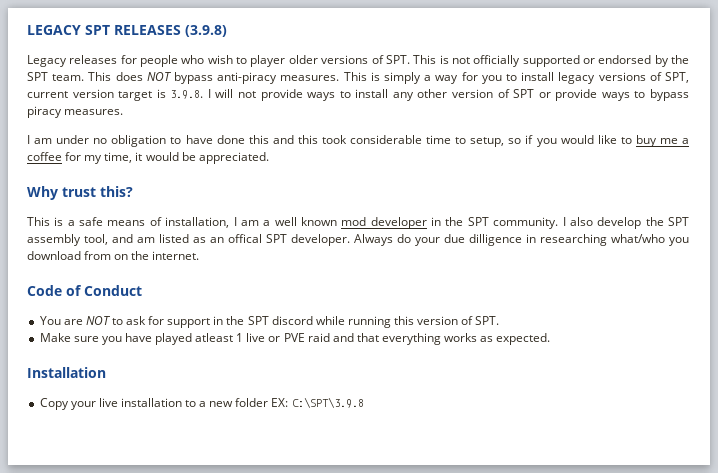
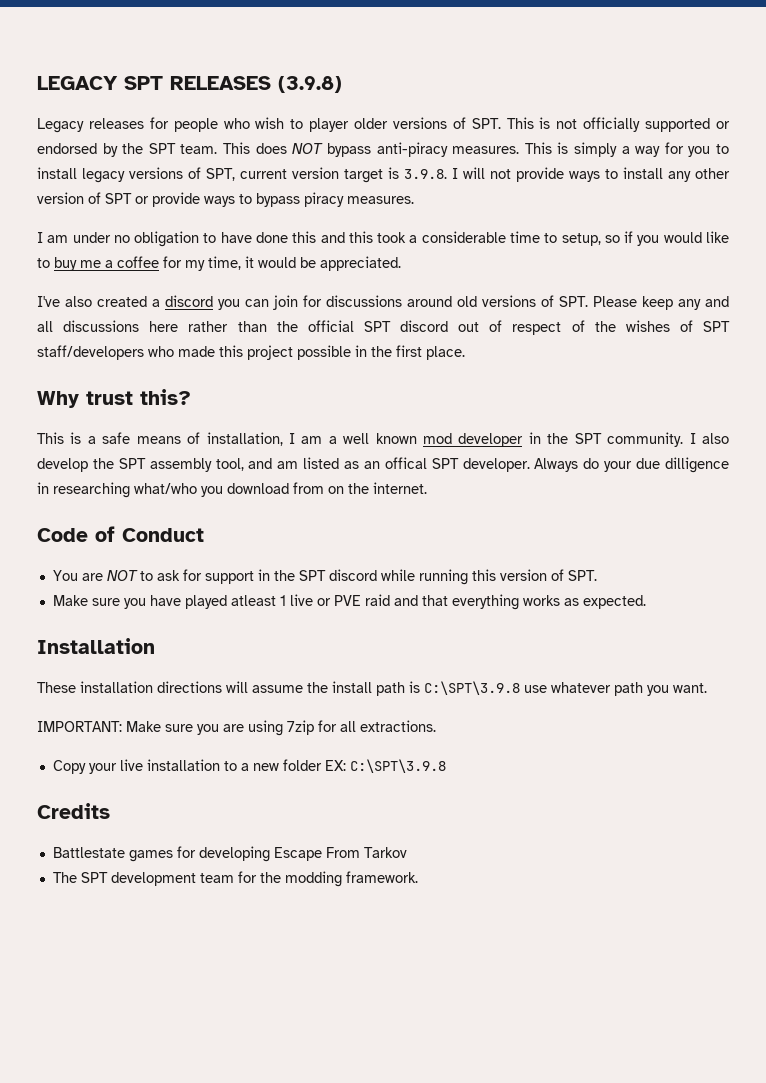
- I am under no obligation to have done this and this took considerable time to setup, so if you would like to buy me a coffee for my time, it would be appreciated.
+ I am under no obligation to have done this and this took a considerable time to setup, so if you would like to buy me a coffee for my time, it would be appreciated.
+ I've also created a discord you can join for discussions around old versions of SPT. Please keep any and all discussions here rather than the official SPT discord out of respect of the wishes of SPT staff/developers who made this project possible in the first place.
+ These installation directions will assume the install path is C:\SPT\3.9.8 use whatever path you want.
+ IMPORTANT: Make sure you are using 7zip for all extractions.
+ Credits
+ Battlestate games for developing Escape From Tarkov
+ The SPT development team for the modding framework.

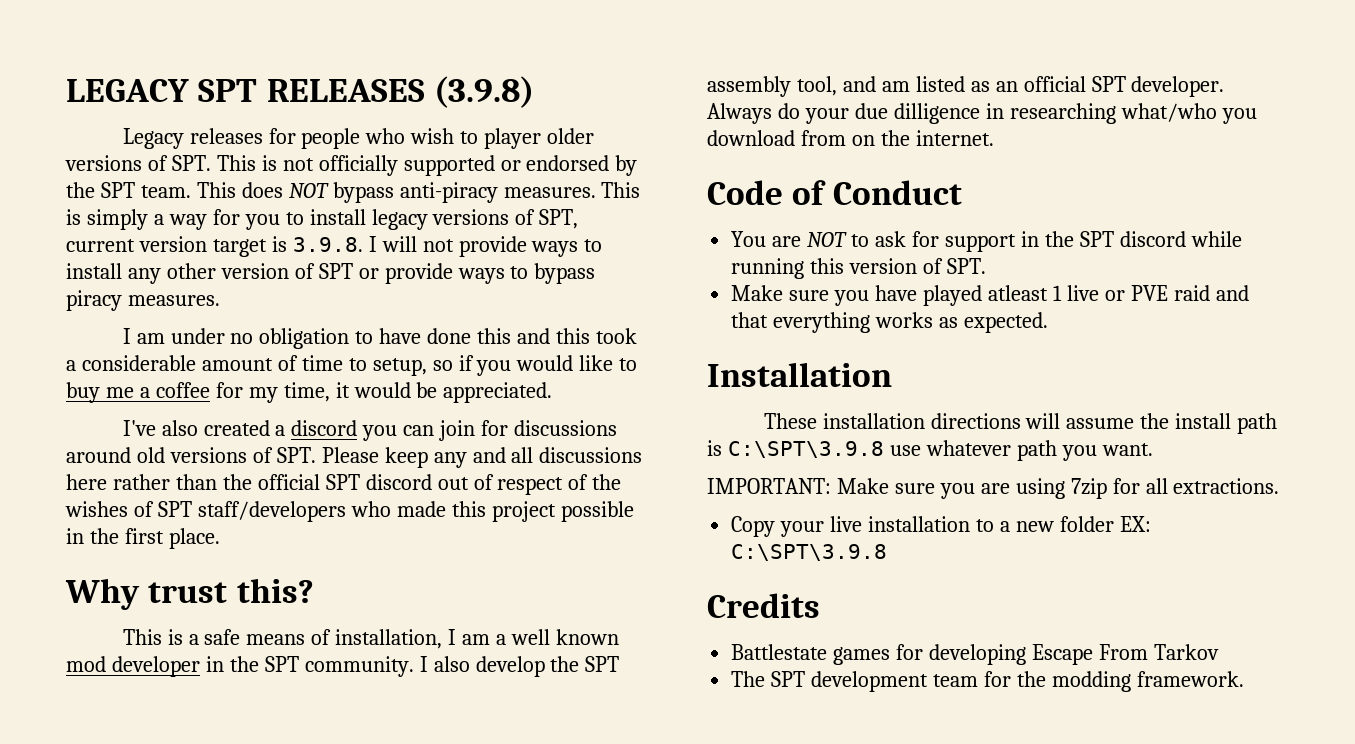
- I am under no obligation to have done this and this took a considerable time to setup, so if you would like to buy me a coffee for my time, it would be appreciated.
+ I am under no obligation to have done this and this took a considerable amount of time to setup, so if you would like to buy me a coffee for my time, it would be appreciated.
- I also develop the SPT assembly tool, and am listed as an offical SPT developer.
+ I also develop the SPT assembly tool, and am listed as an official SPT developer.

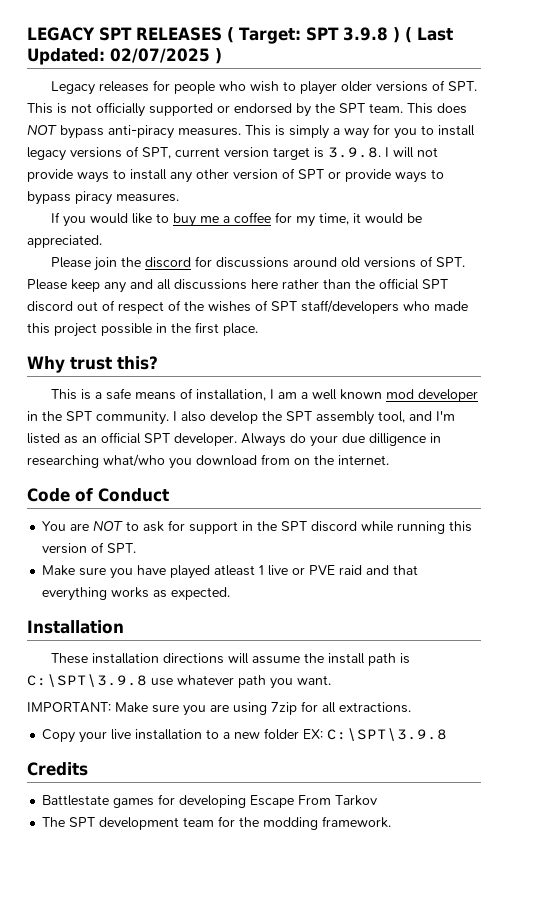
- LEGACY SPT RELEASES (3.9.8)
+ LEGACY SPT RELEASES ( Target: SPT 3.9.8 ) ( Last Updated: 02/07/2025 )
- I am under no obligation to have done this and this took a considerable amount of time to setup, so if you would like to buy me a coffee for my time, it would be appreciated.
+ If you would like to buy me a coffee for my time, it would be appreciated.
- I've also created a discord you can join for discussions around old versions of SPT. Please keep any and all discussions here rather than the official SPT discord out of respect of the wishes of SPT staff/developers who made this project possible in the first place.
+ Please join the discord for discussions around old versions of SPT. Please keep any and all discussions here rather than the official SPT discord out of respect of the wishes of SPT staff/developers who made this project possible in the first place.
- I also develop the SPT assembly tool, and am listed as an official SPT developer.
+ I also develop the SPT assembly tool, and I'm listed as an official SPT developer.

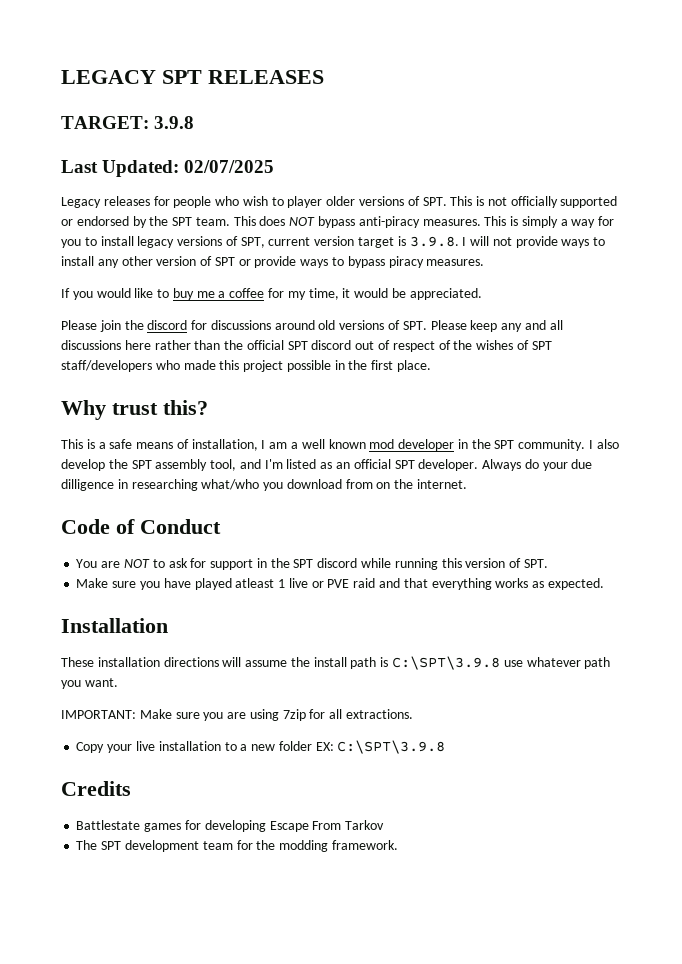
- LEGACY SPT RELEASES ( Target: SPT 3.9.8 ) ( Last Updated: 02/07/2025 )
+ LEGACY SPT RELEASES
+ TARGET: 3.9.8
+ Last Updated: 02/07/2025

